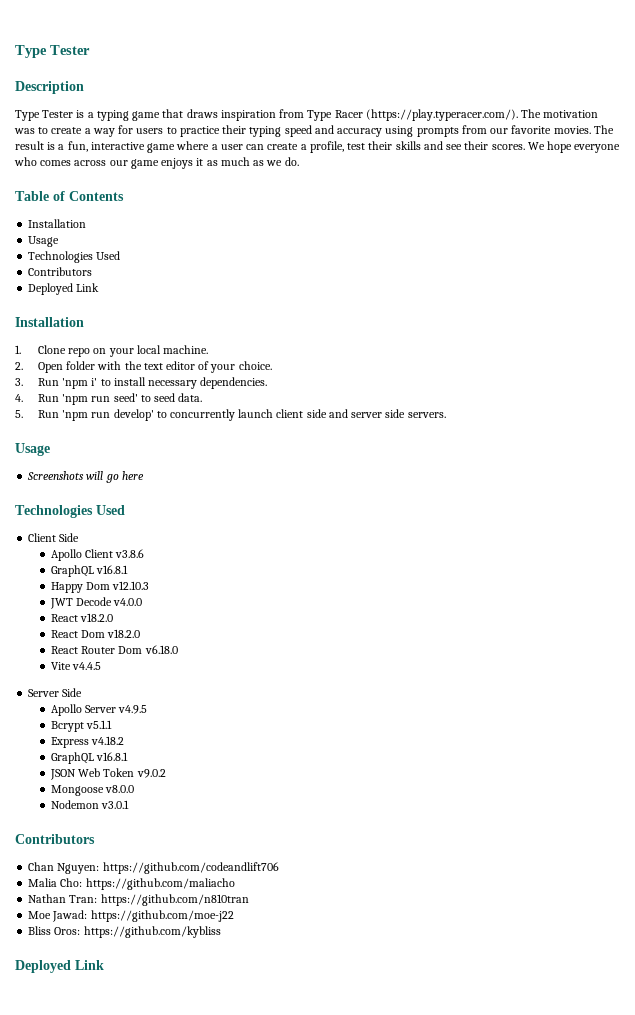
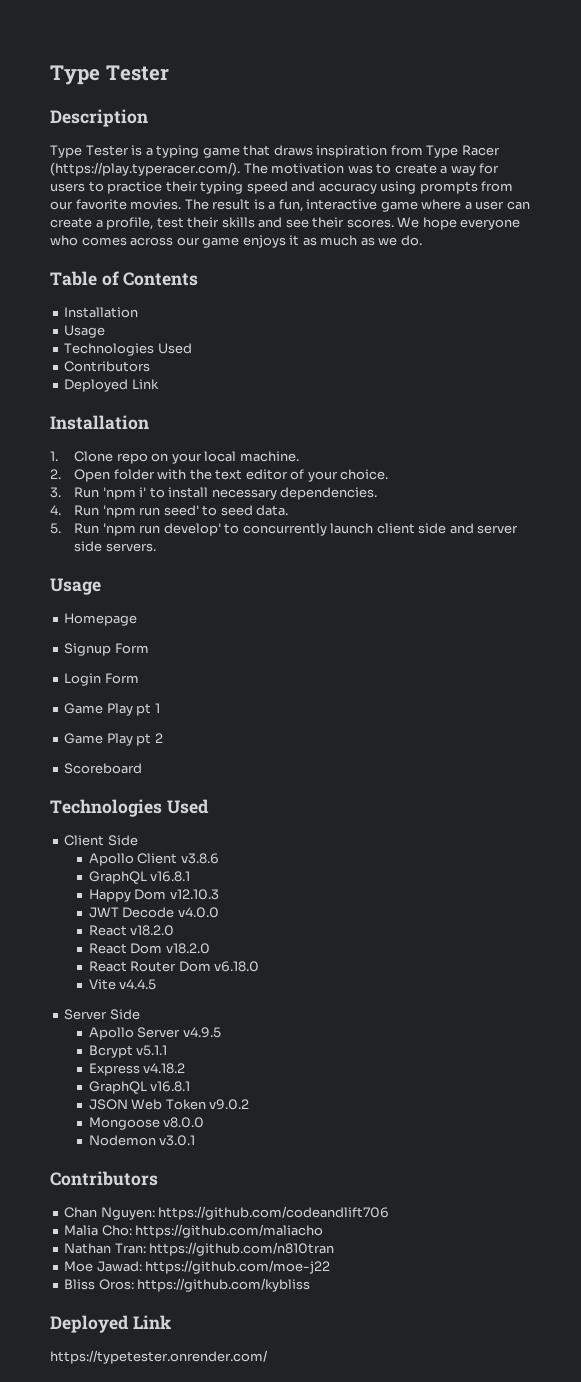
- Screenshots will go here
+ Homepage
+ Signup Form
+ Login Form
+ Game Play pt 1
+ Game Play pt 2
+ Scoreboard
+ https://typetester.onrender.com/

